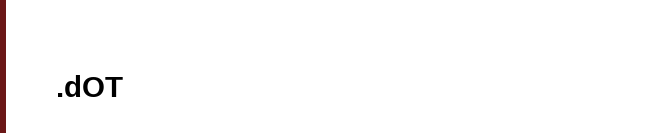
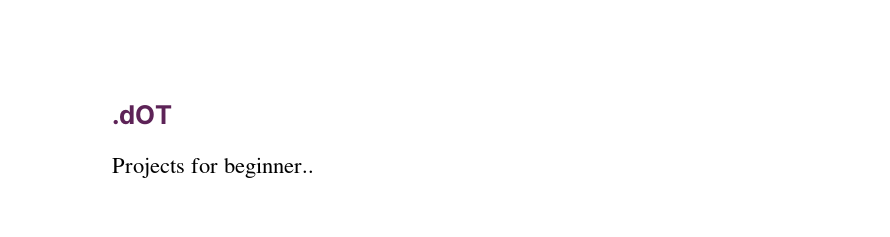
+ Projects for beginner..

